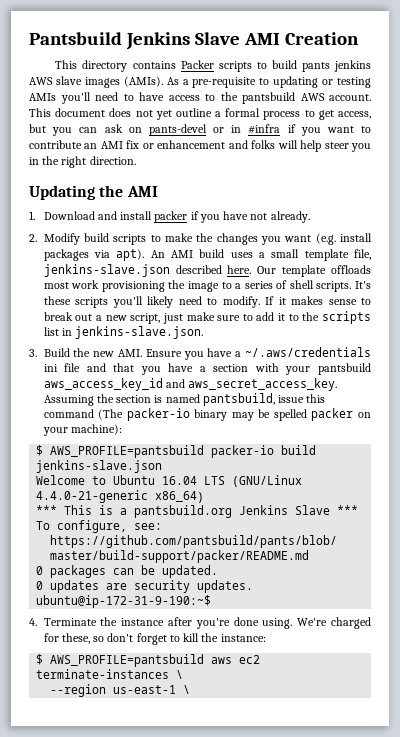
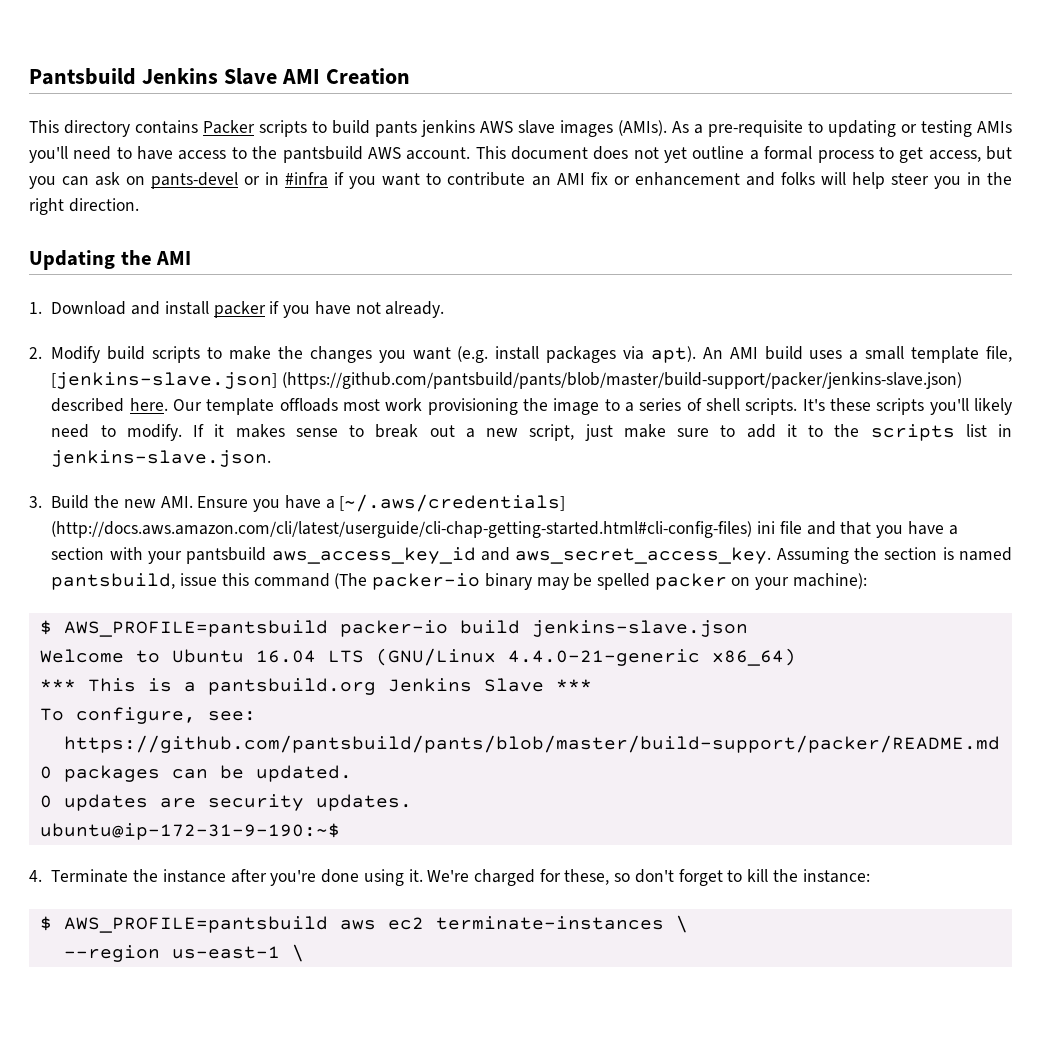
- An AMI build uses a small template file, jenkins-slave.json described here.
+ An AMI build uses a small template file, [jenkins-slave.json] (https://github.com/pantsbuild/pants/blob/master/build-support/packer/jenkins-slave.json) described here.
- 3. Build the new AMI. Ensure you have a ~/.aws/credentials ini file and that you have a section with your pantsbuild aws_access_key_id and aws_secret_access_key.
+ 3. Build the new AMI. Ensure you have a [~/.aws/credentials] (http://docs.aws.amazon.com/cli/latest/userguide/cli-chap-getting-started.html#cli-config-files) ini file and that you have a section with your pantsbuild aws_access_key_id and aws_secret_access_key.
- 4. Terminate the instance after you're done using.
+ 4. Terminate the instance after you're done using it.

